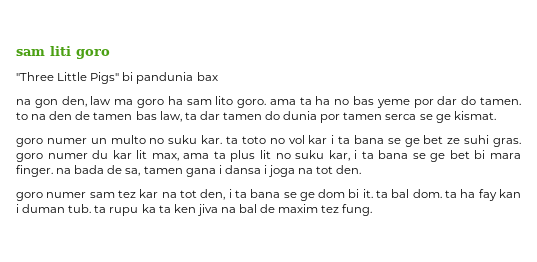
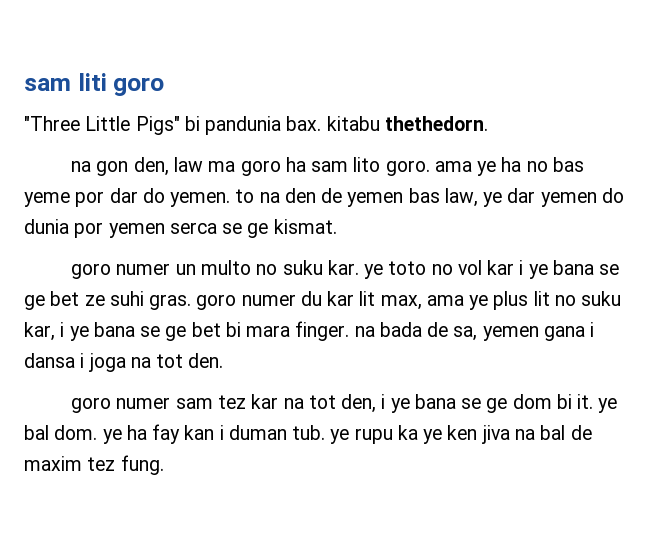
- "Three Little Pigs" bi pandunia bax
+ "Three Little Pigs" bi pandunia bax. kitabu thethedorn.
- na gon den, law ma goro ha sam lito goro. ama ta ha no bas yeme por dar do tamen. to na den de tamen bas law, ta dar tamen do dunia por tamen serca se ge kismat.
+ na gon den, law ma goro ha sam lito goro. ama ye ha no bas yeme por dar do yemen. to na den de yemen bas law, ye dar yemen do dunia por yemen serca se ge kismat.
- goro numer un multo no suku kar. ta toto no vol kar i ta bana se ge bet ze suhi gras. goro numer du kar lit max, ama ta plus lit no suku kar, i ta bana se ge bet bi mara finger. na bada de sa, tamen gana i dansa i joga na tot den.
+ goro numer un multo no suku kar. ye toto no vol kar i ye bana se ge bet ze suhi gras. goro numer du kar lit max, ama ye plus lit no suku kar, i ye bana se ge bet bi mara finger. na bada de sa, yemen gana i dansa i joga na tot den.
- goro numer sam tez kar na tot den, i ta bana se ge dom bi it. ta bal dom. ta ha fay kan i duman tub. ta rupu ka ta ken jiva na bal de maxim tez fung.
+ goro numer sam tez kar na tot den, i ye bana se ge dom bi it. ye bal dom. ye ha fay kan i duman tub. ye rupu ka ye ken jiva na bal de maxim tez fung.

